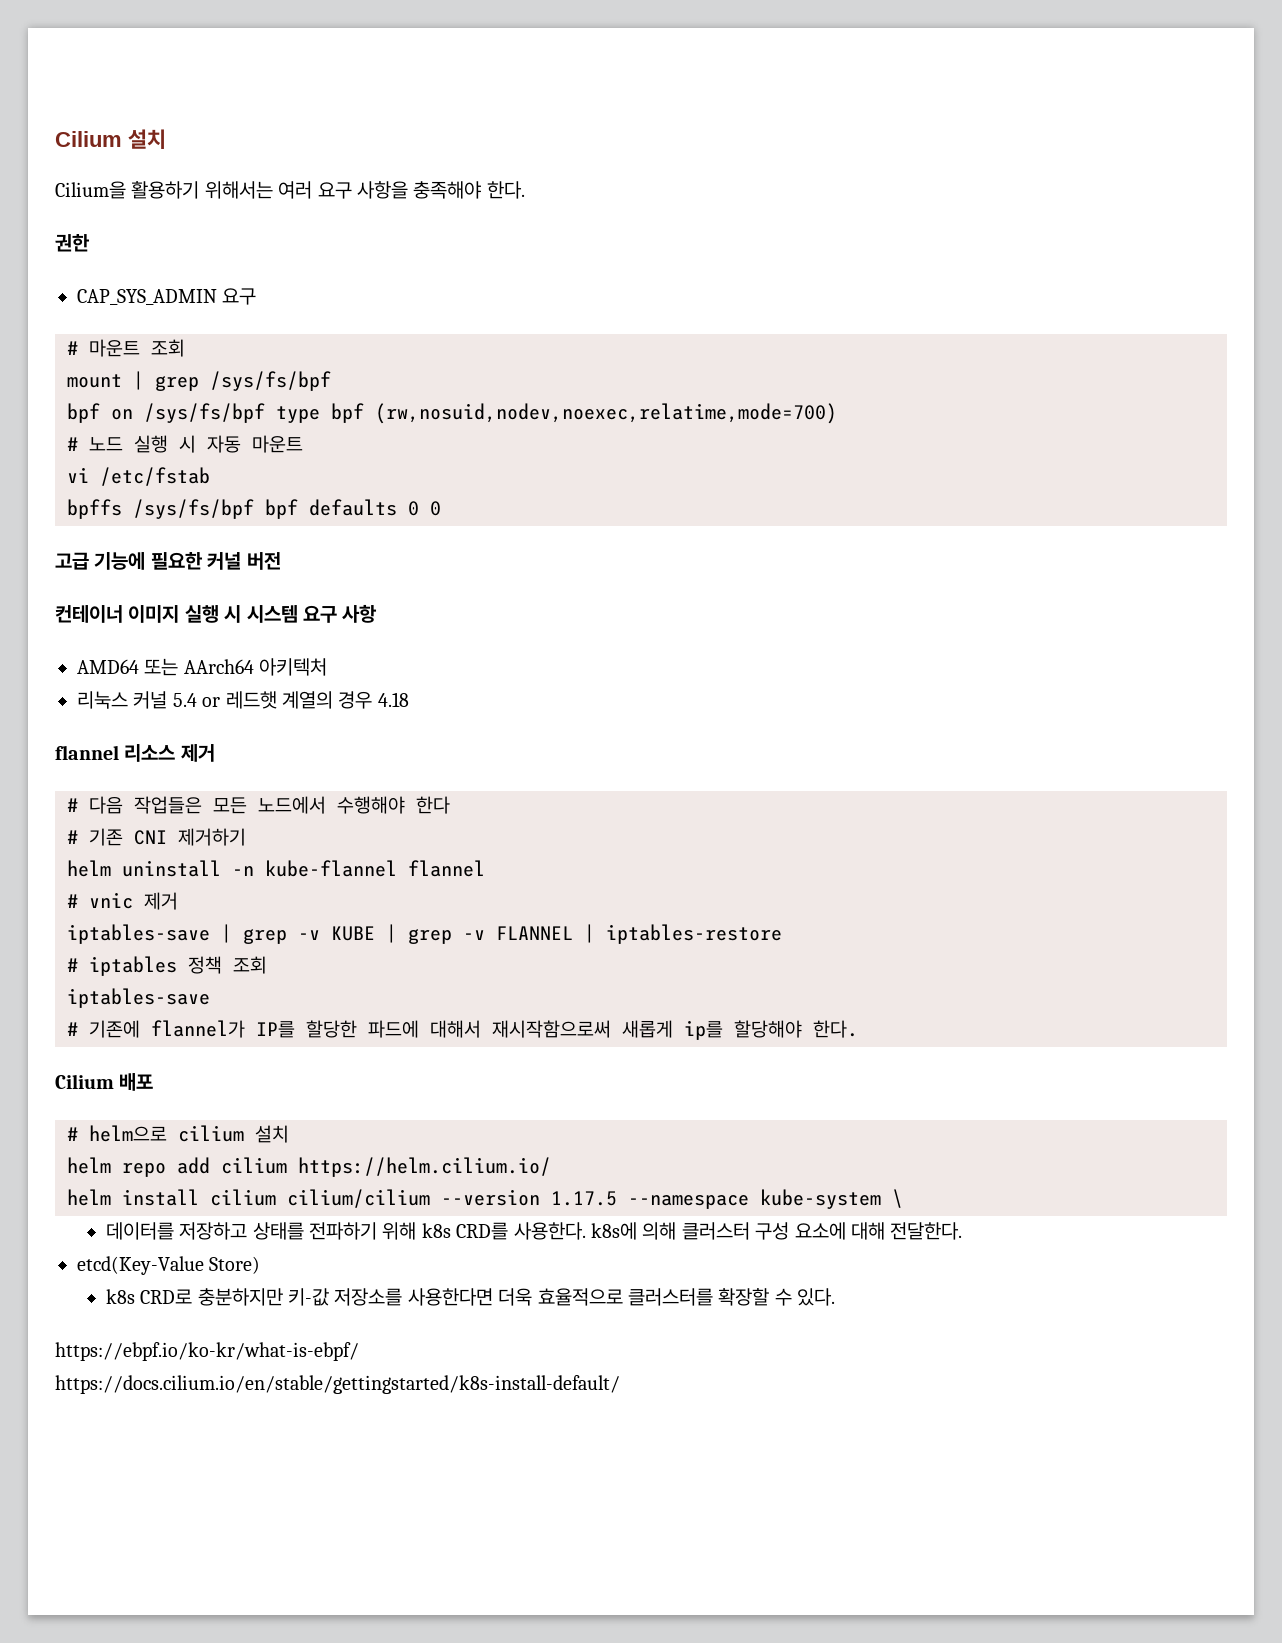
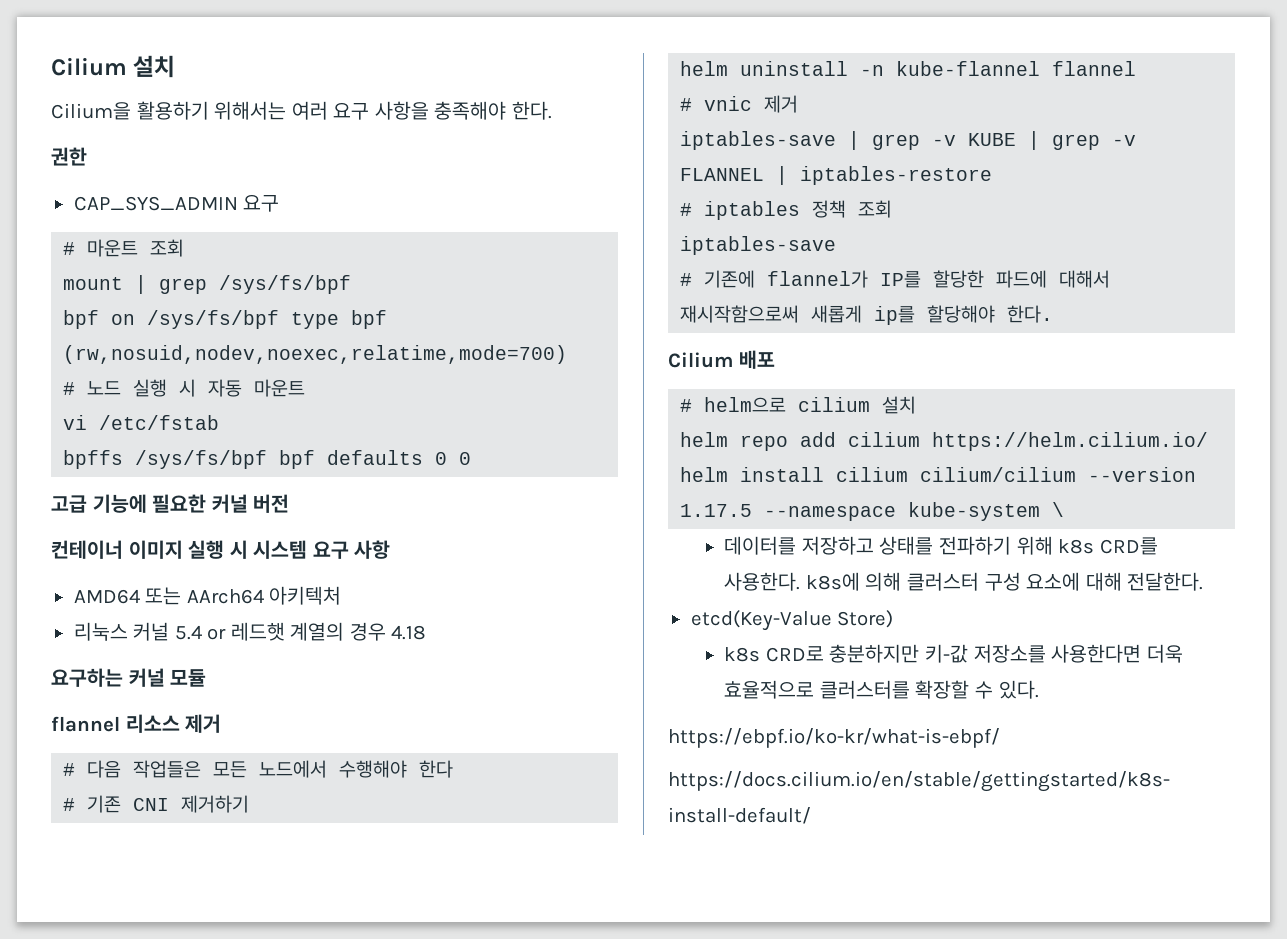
+ 요구하는 커널 모듈

